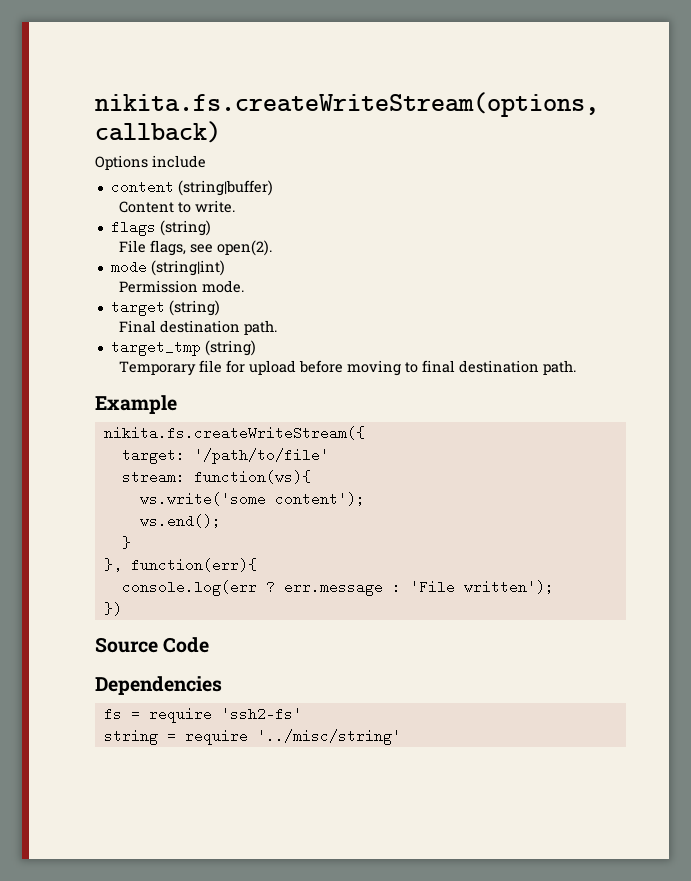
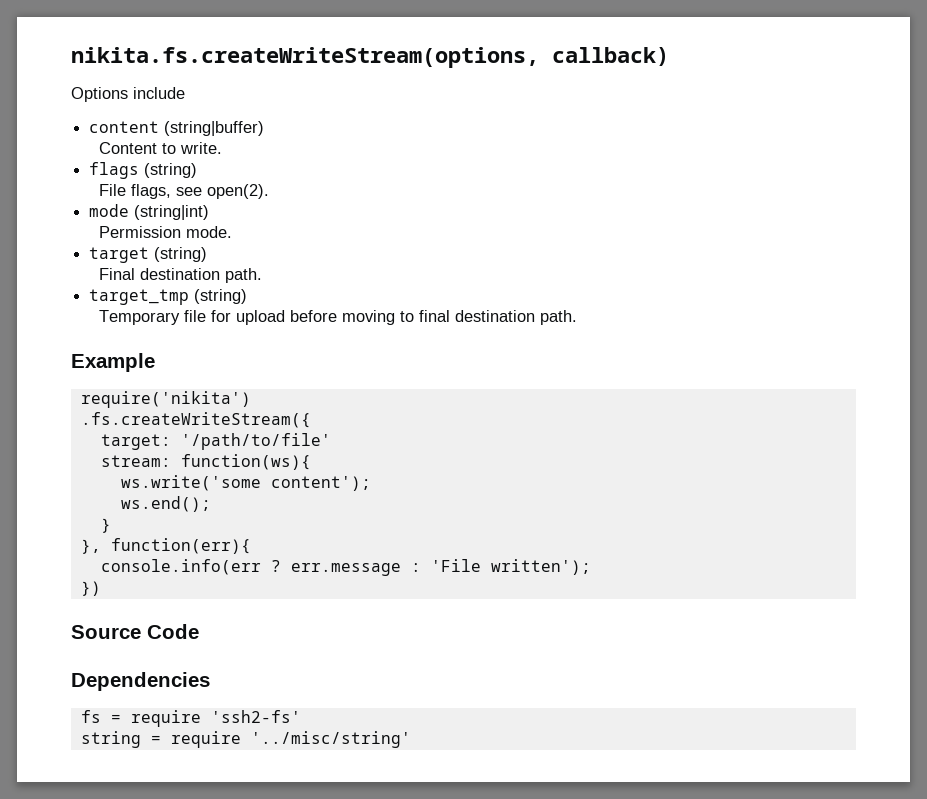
- nikita.fs.createWriteStream({
+ require('nikita')
+ .fs.createWriteStream({
- console.log(err ? err.message : 'File written');
+ console.info(err ? err.message : 'File written');

